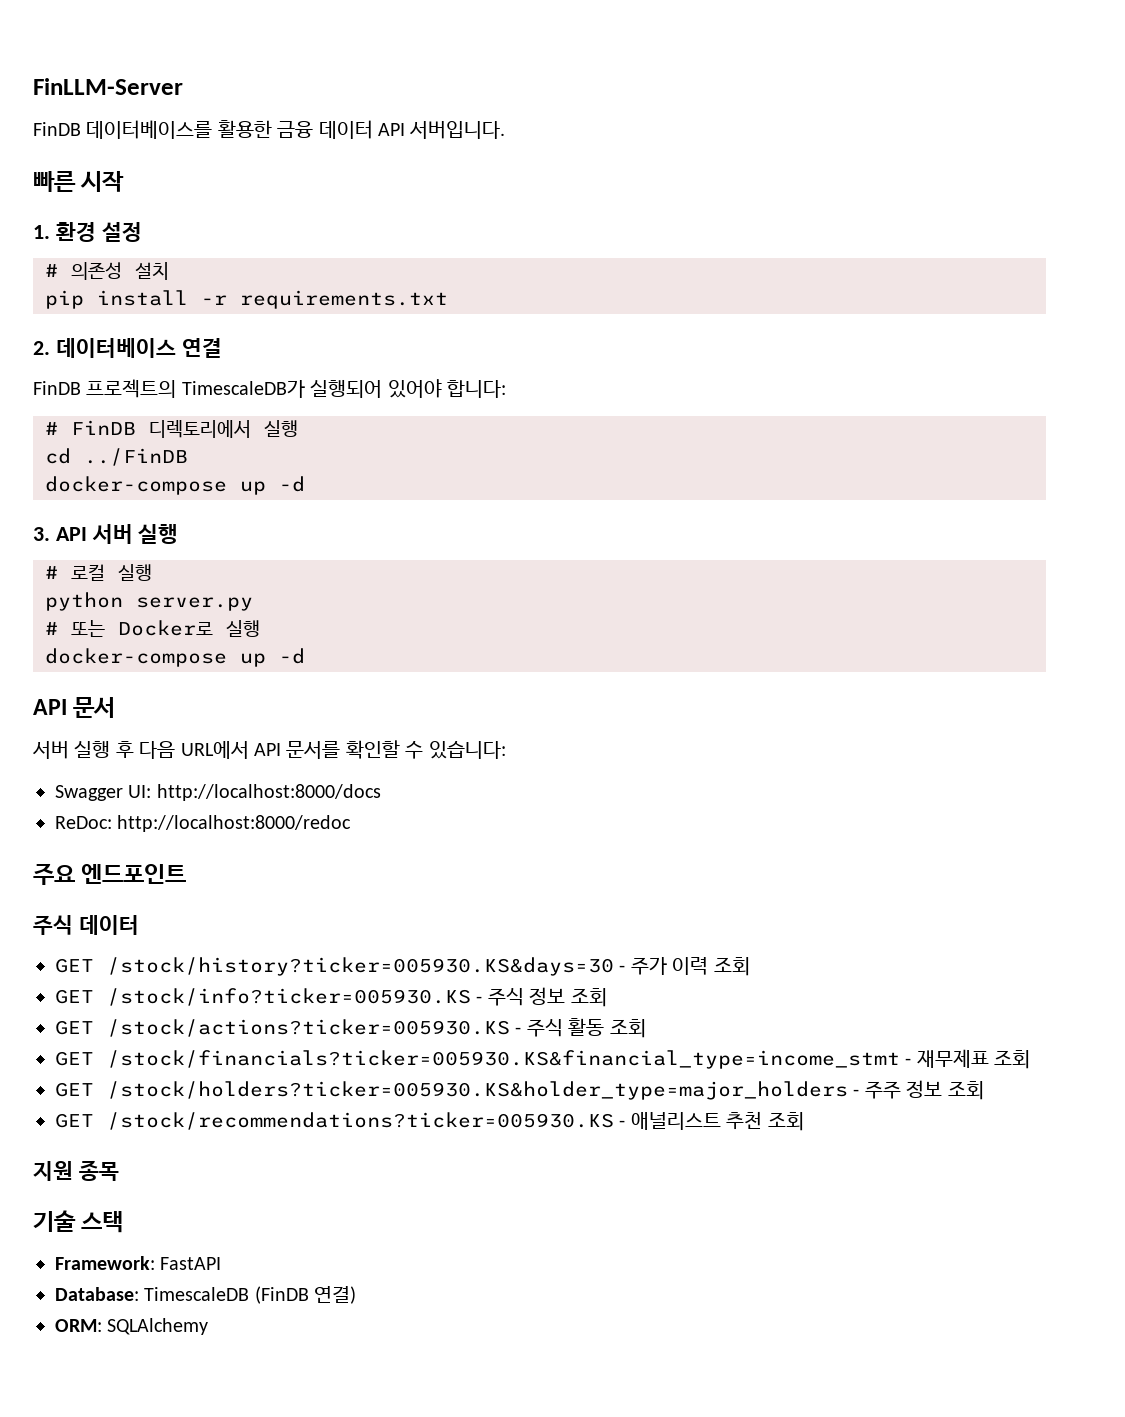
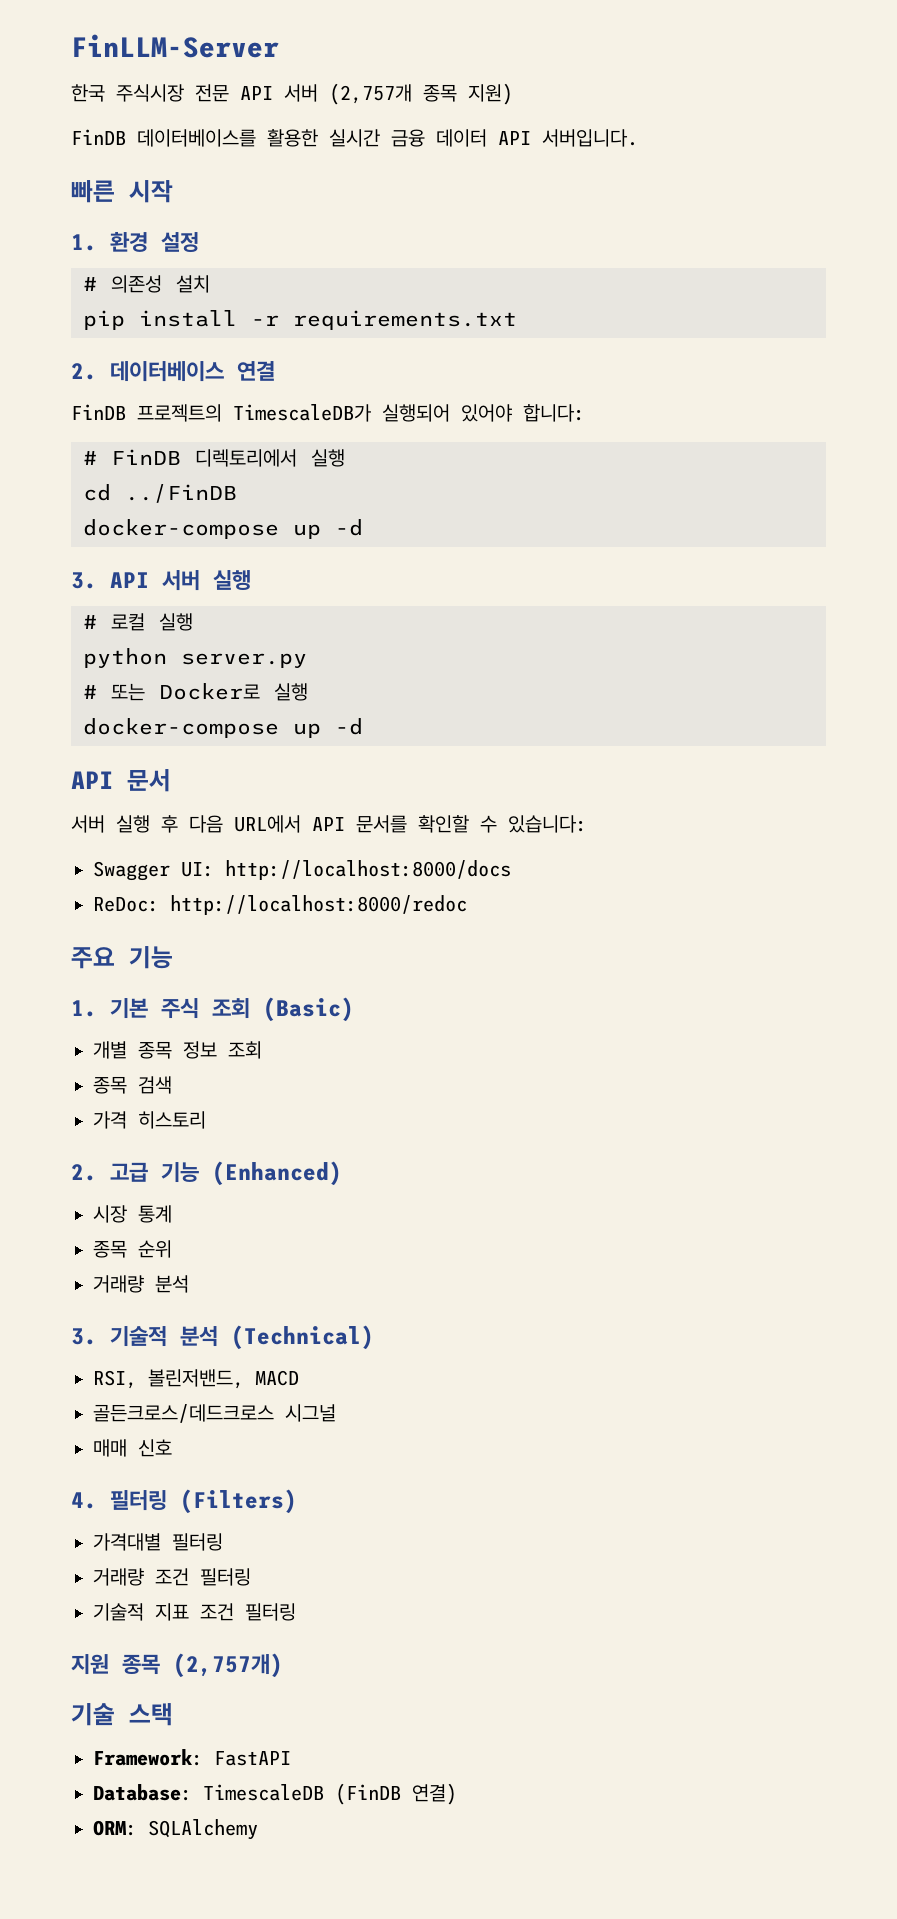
+ 한국 주식시장 전문 API 서버 (2,757개 종목 지원)
- FinDB 데이터베이스를 활용한 금융 데이터 API 서버입니다.
+ FinDB 데이터베이스를 활용한 실시간 금융 데이터 API 서버입니다.
- 주요 엔드포인트
- 주식 데이터
- GET /stock/history?ticker=005930.KS&days=30 - 주가 이력 조회
- GET /stock/info?ticker=005930.KS - 주식 정보 조회
- GET /stock/actions?ticker=005930.KS - 주식 활동 조회
- GET /stock/financials?ticker=005930.KS&financial_type=income_stmt - 재무제표 조회
- GET /stock/holders?ticker=005930.KS&holder_type=major_holders - 주주 정보 조회
- GET /stock/recommendations?ticker=005930.KS - 애널리스트 추천 조회
+ 주요 기능
+ 1. 기본 주식 조회 (Basic)
+ 개별 종목 정보 조회
+ 종목 검색
+ 가격 히스토리
+ 2. 고급 기능 (Enhanced)
+ 시장 통계
+ 종목 순위
+ 거래량 분석
+ 3. 기술적 분석 (Technical)
+ RSI, 볼린저밴드, MACD
+ 골든크로스/데드크로스 시그널
+ 매매 신호
+ 4. 필터링 (Filters)
+ 가격대별 필터링
+ 거래량 조건 필터링
+ 기술적 지표 조건 필터링
- 지원 종목
+ 지원 종목 (2,757개)

